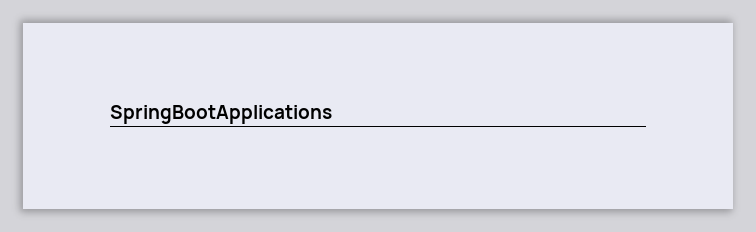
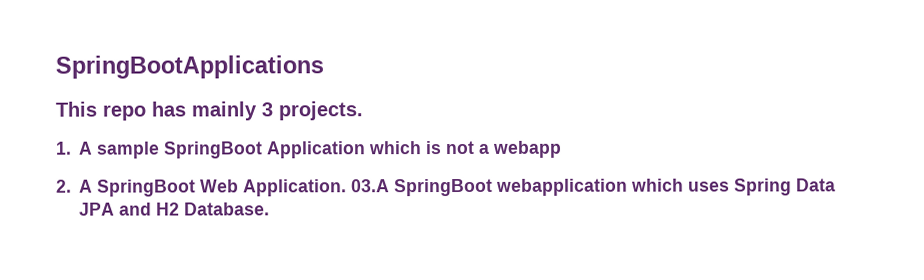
+ This repo has mainly 3 projects.
+ 1. A sample SpringBoot Application which is not a webapp
+ 2. A SpringBoot Web Application. 03.A SpringBoot webapplication which uses Spring Data JPA and H2 Database.

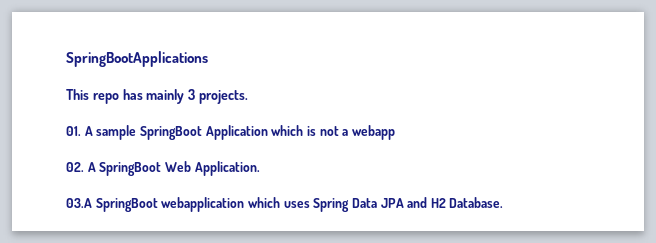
- 1. A sample SpringBoot Application which is not a webapp
+ 01. A sample SpringBoot Application which is not a webapp
- 2. A SpringBoot Web Application. 03.A SpringBoot webapplication which uses Spring Data JPA and H2 Database.
+ 02. A SpringBoot Web Application.
+ 03.A SpringBoot webapplication which uses Spring Data JPA and H2 Database.

